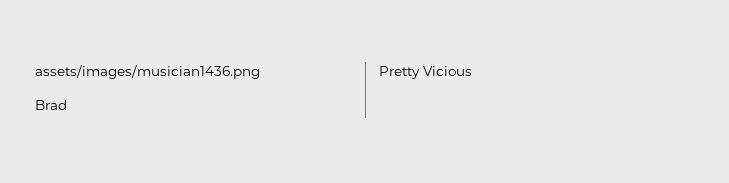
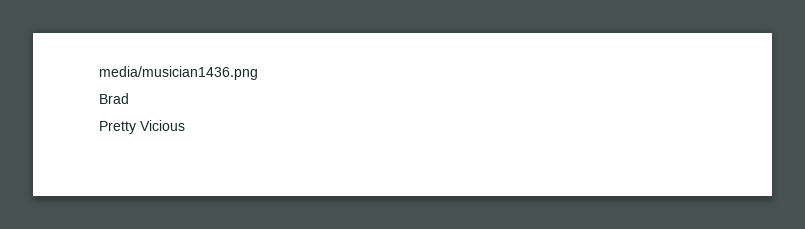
- assets/images/musician1436.png
+ media/musician1436.png

